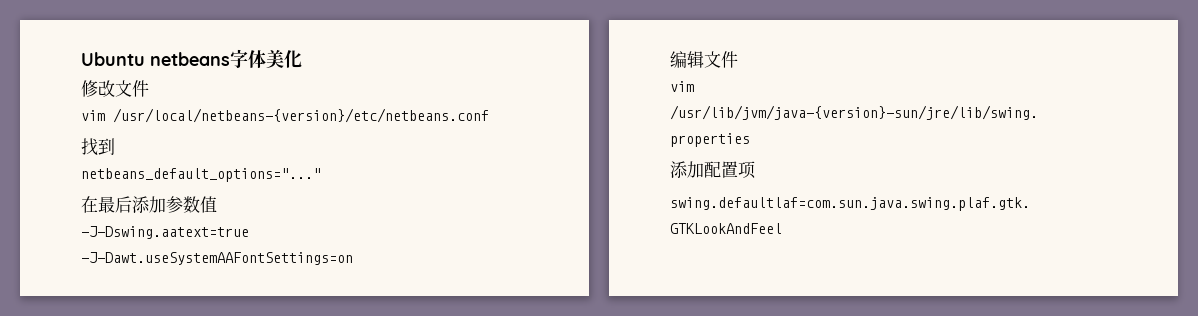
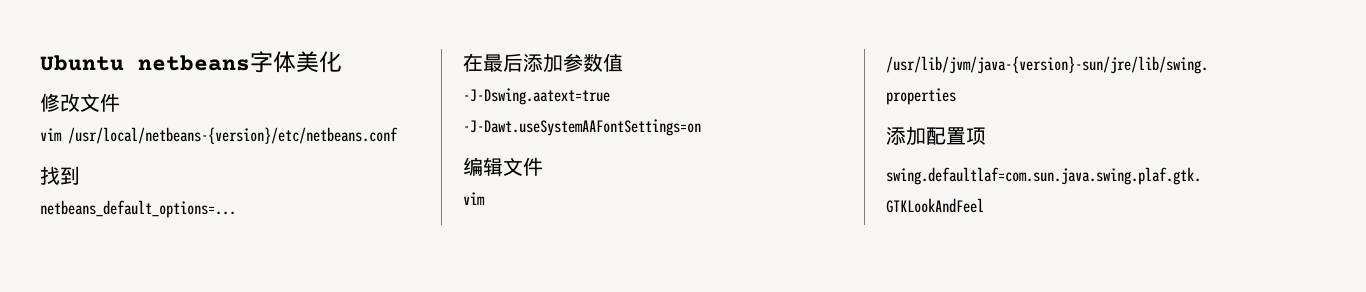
- netbeans_default_options="..."
+ netbeans_default_options=...

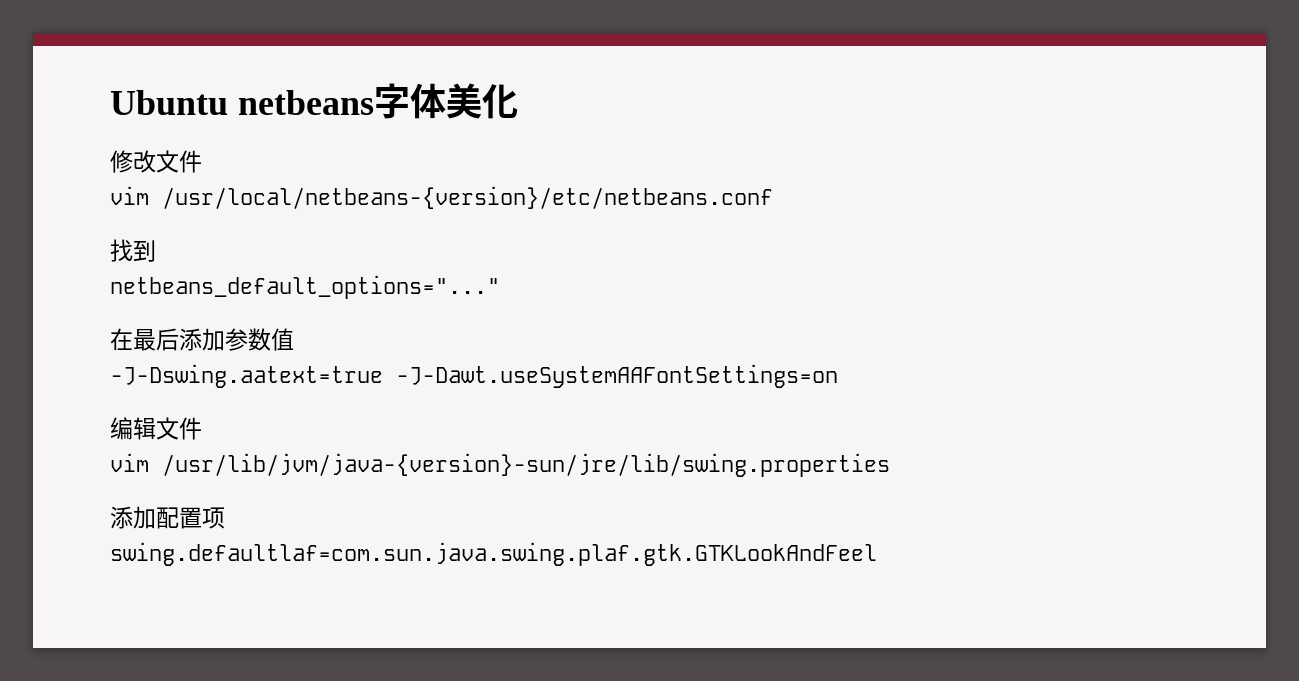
- netbeans_default_options=...
+ netbeans_default_options="..."

